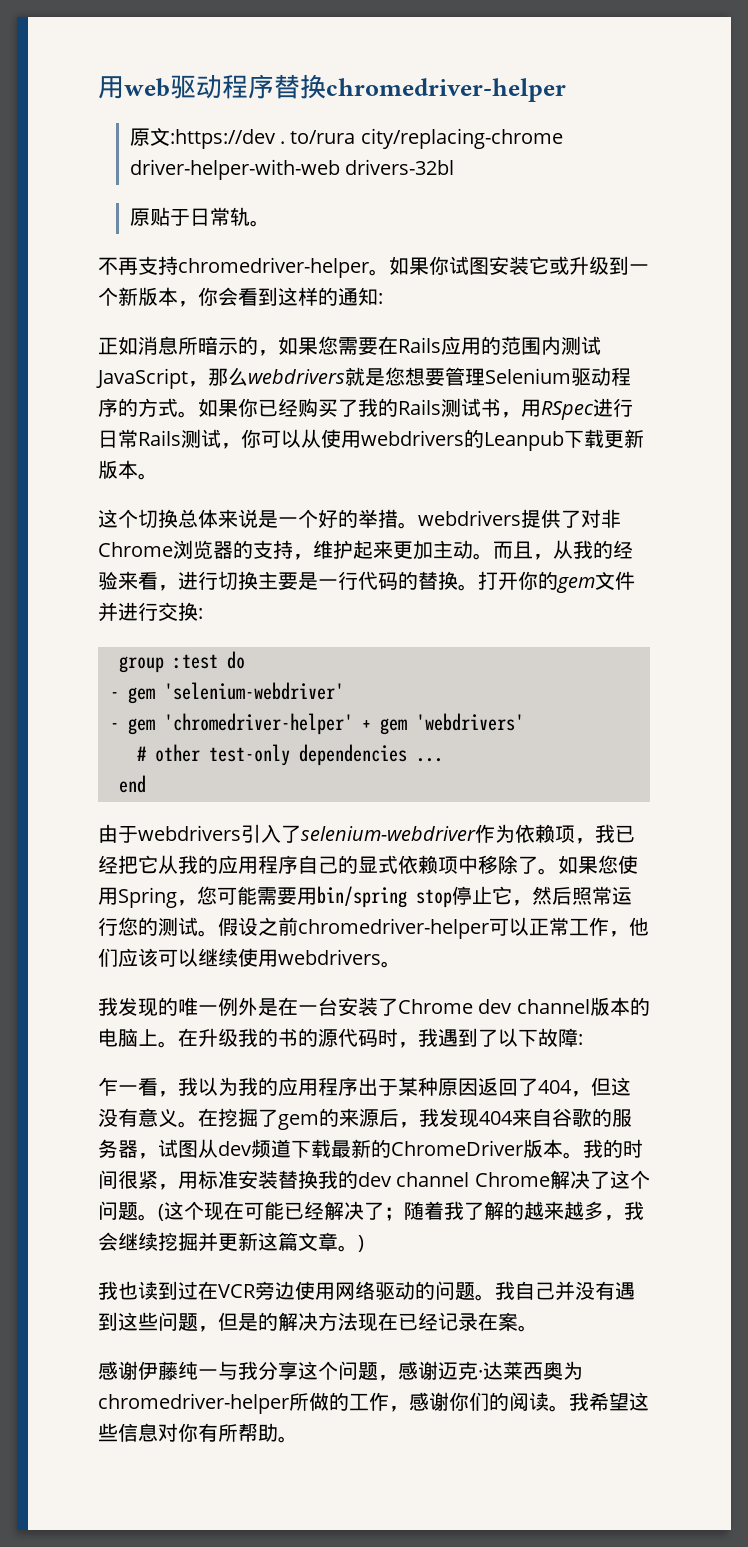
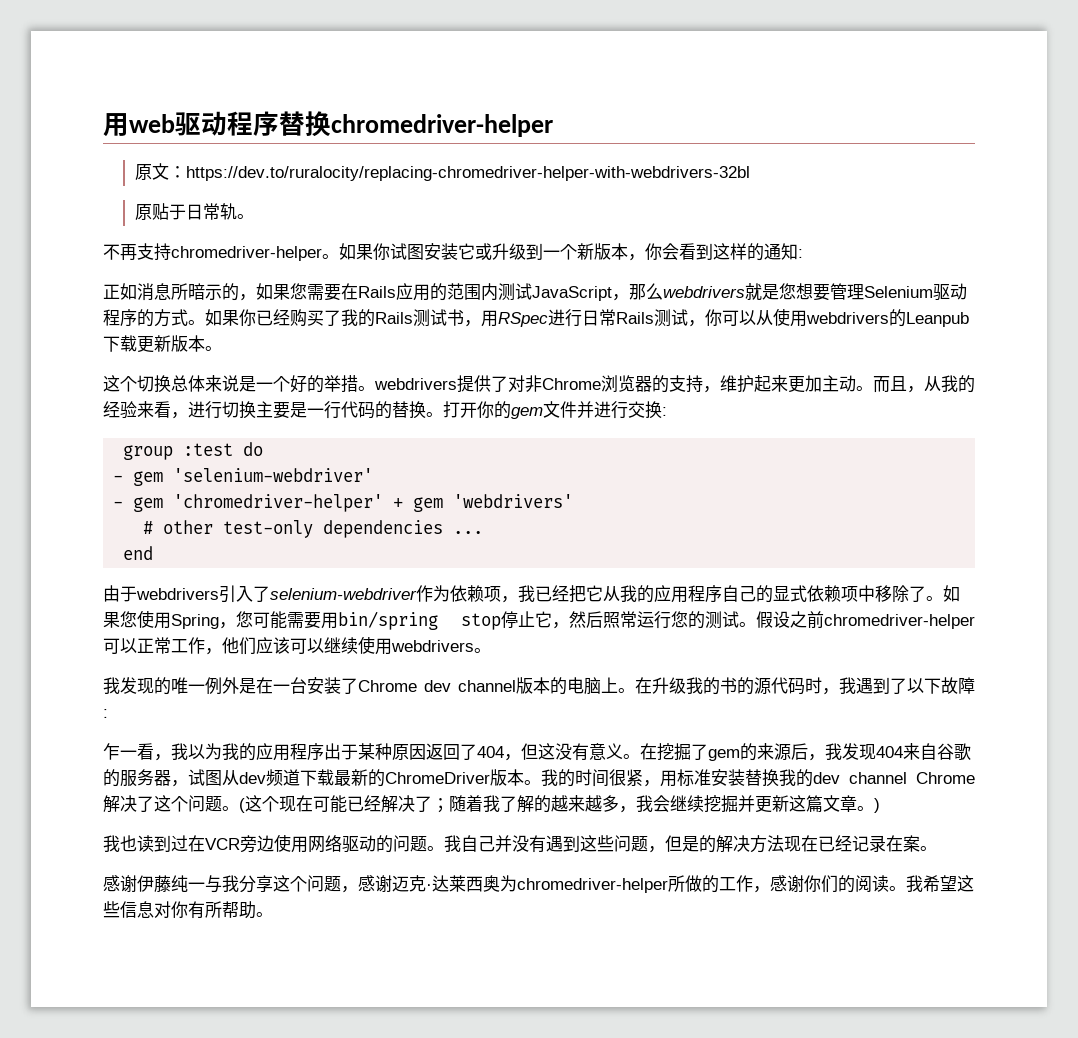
- 原文:https://dev . to/rura city/replacing-chrome driver-helper-with-web drivers-32bl
+ 原文：https://dev.to/ruralocity/replacing-chromedriver-helper-with-webdrivers-32bl

